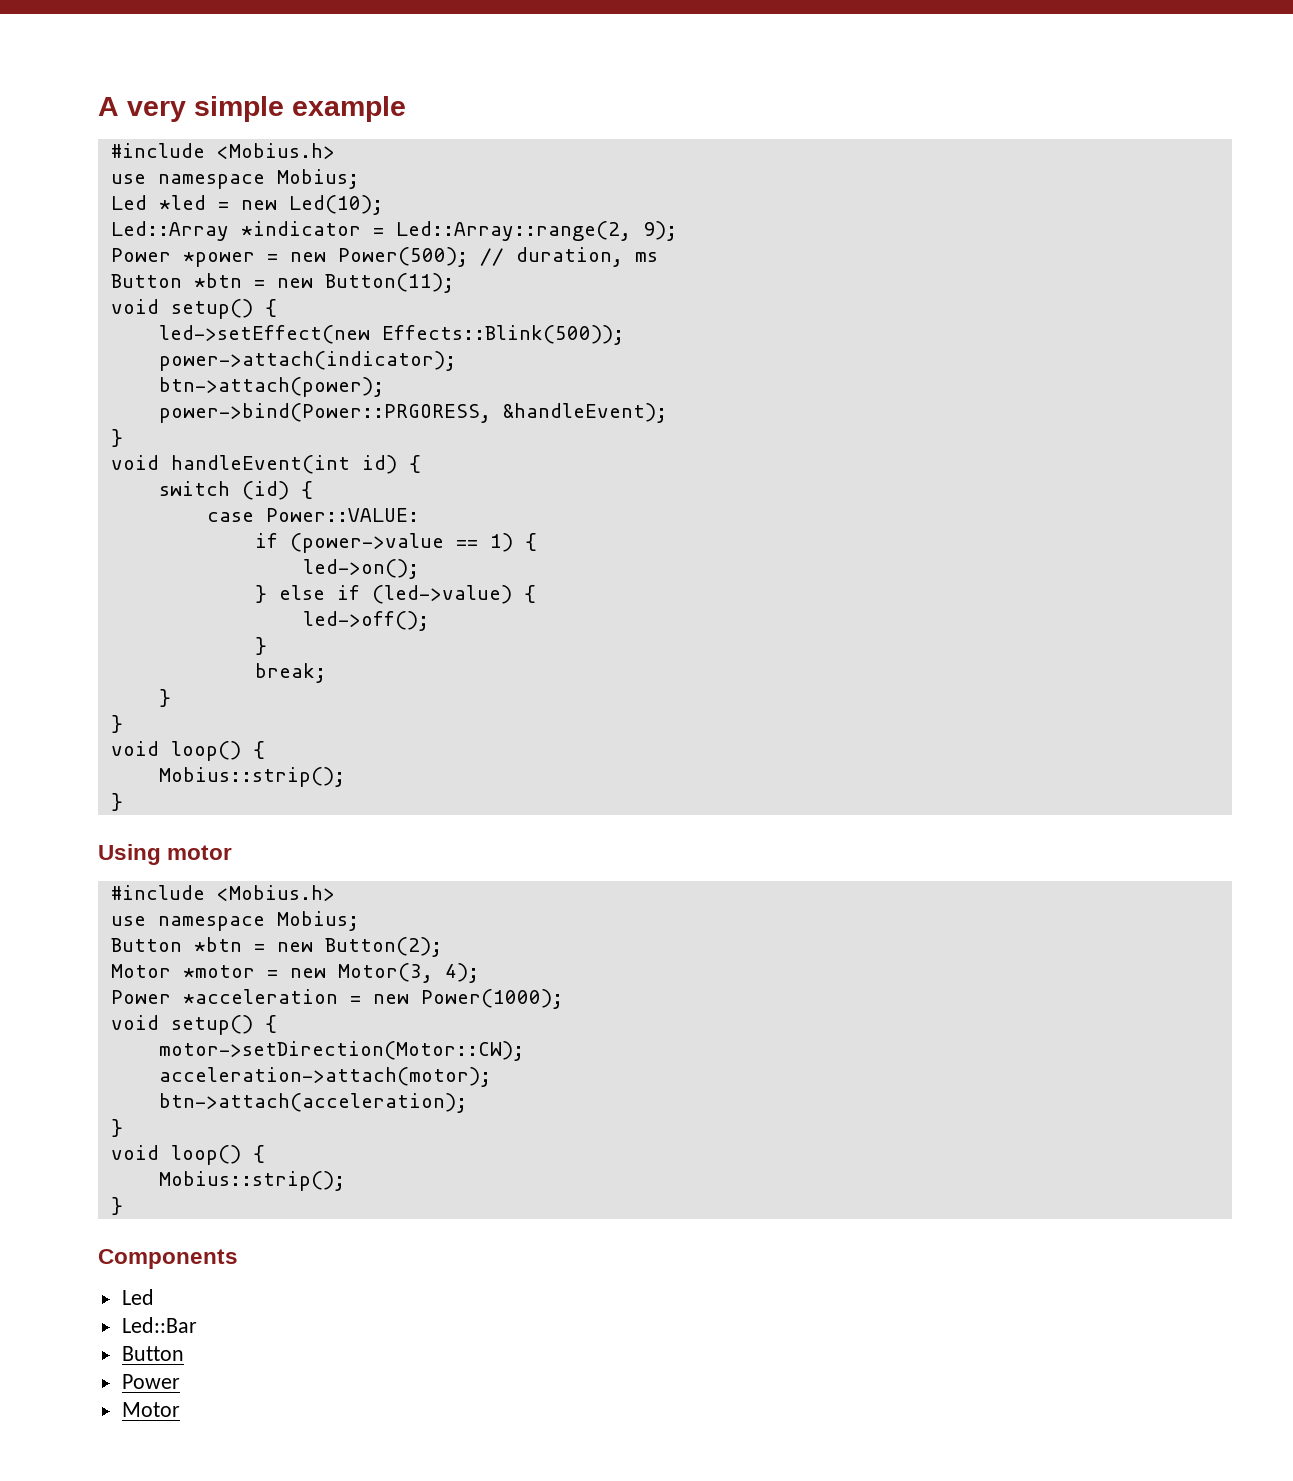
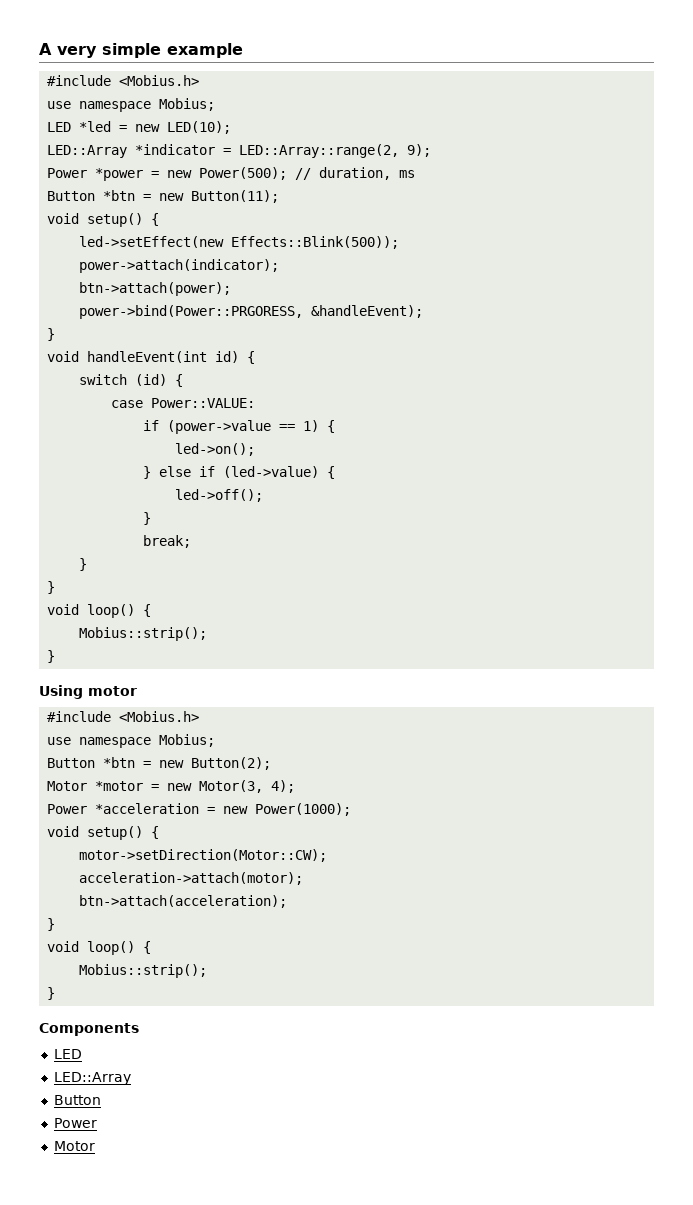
- Led *led = new Led(10);
- Led::Array *indicator = Led::Array::range(2, 9);
+ LED *led = new LED(10);
+ LED::Array *indicator = LED::Array::range(2, 9);
  Сomponents
- Led
- Led::Bar
+ LED
+ LED::Array

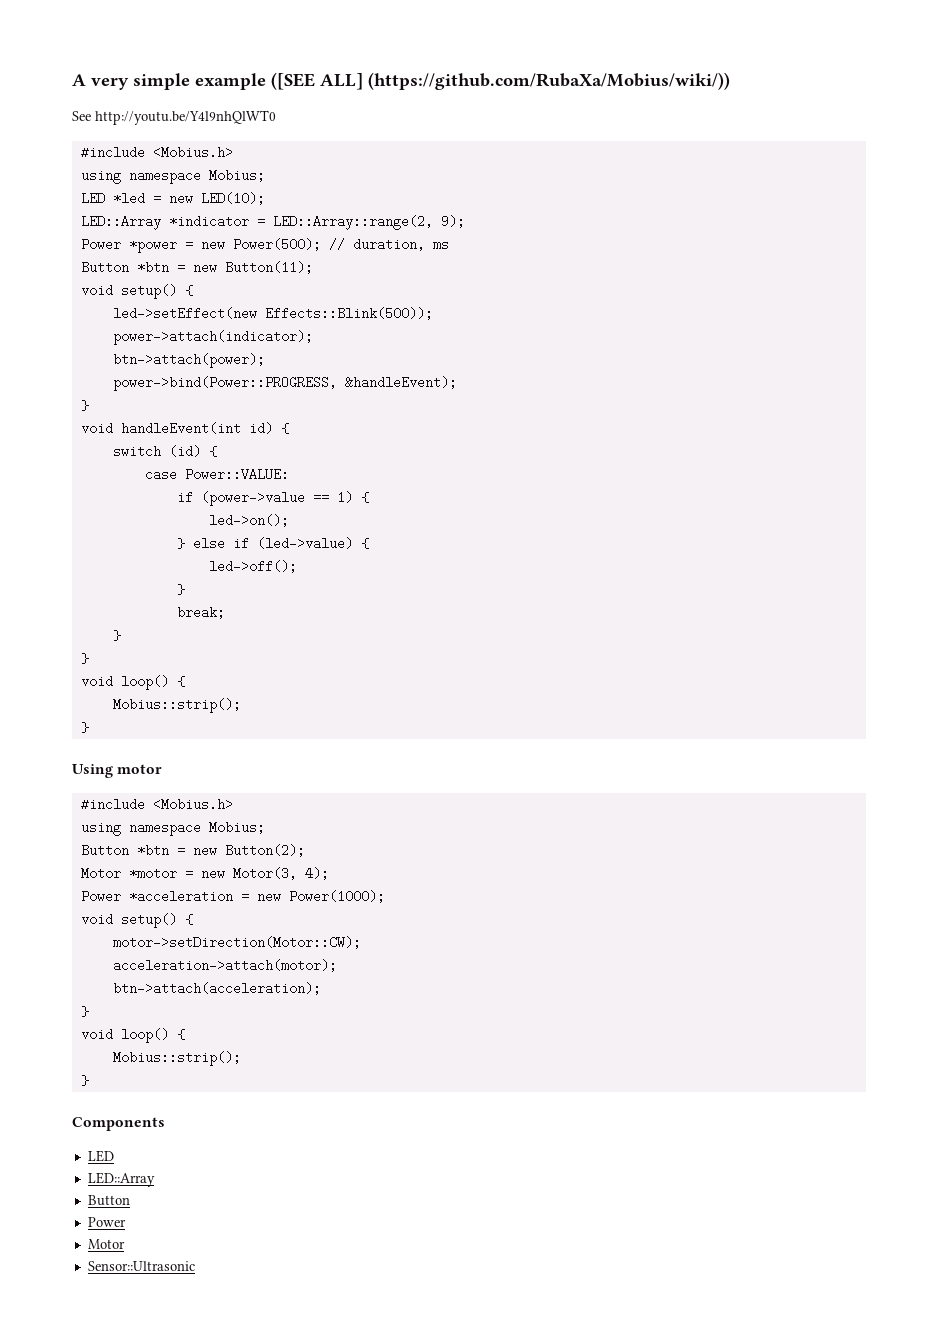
- A very simple example
+ A very simple example ([SEE ALL] (https://github.com/RubaXa/Mobius/wiki/))
+ See http://youtu.be/Y4l9nhQlWT0
  #include <Mobius.h>
- use namespace Mobius;
+ using namespace Mobius;
- power->bind(Power::PRGORESS, &handleEvent);
+ power->bind(Power::PROGRESS, &handleEvent);
  Using motor
  #include <Mobius.h>
- use namespace Mobius;
+ using namespace Mobius;
+ Sensor::Ultrasonic

